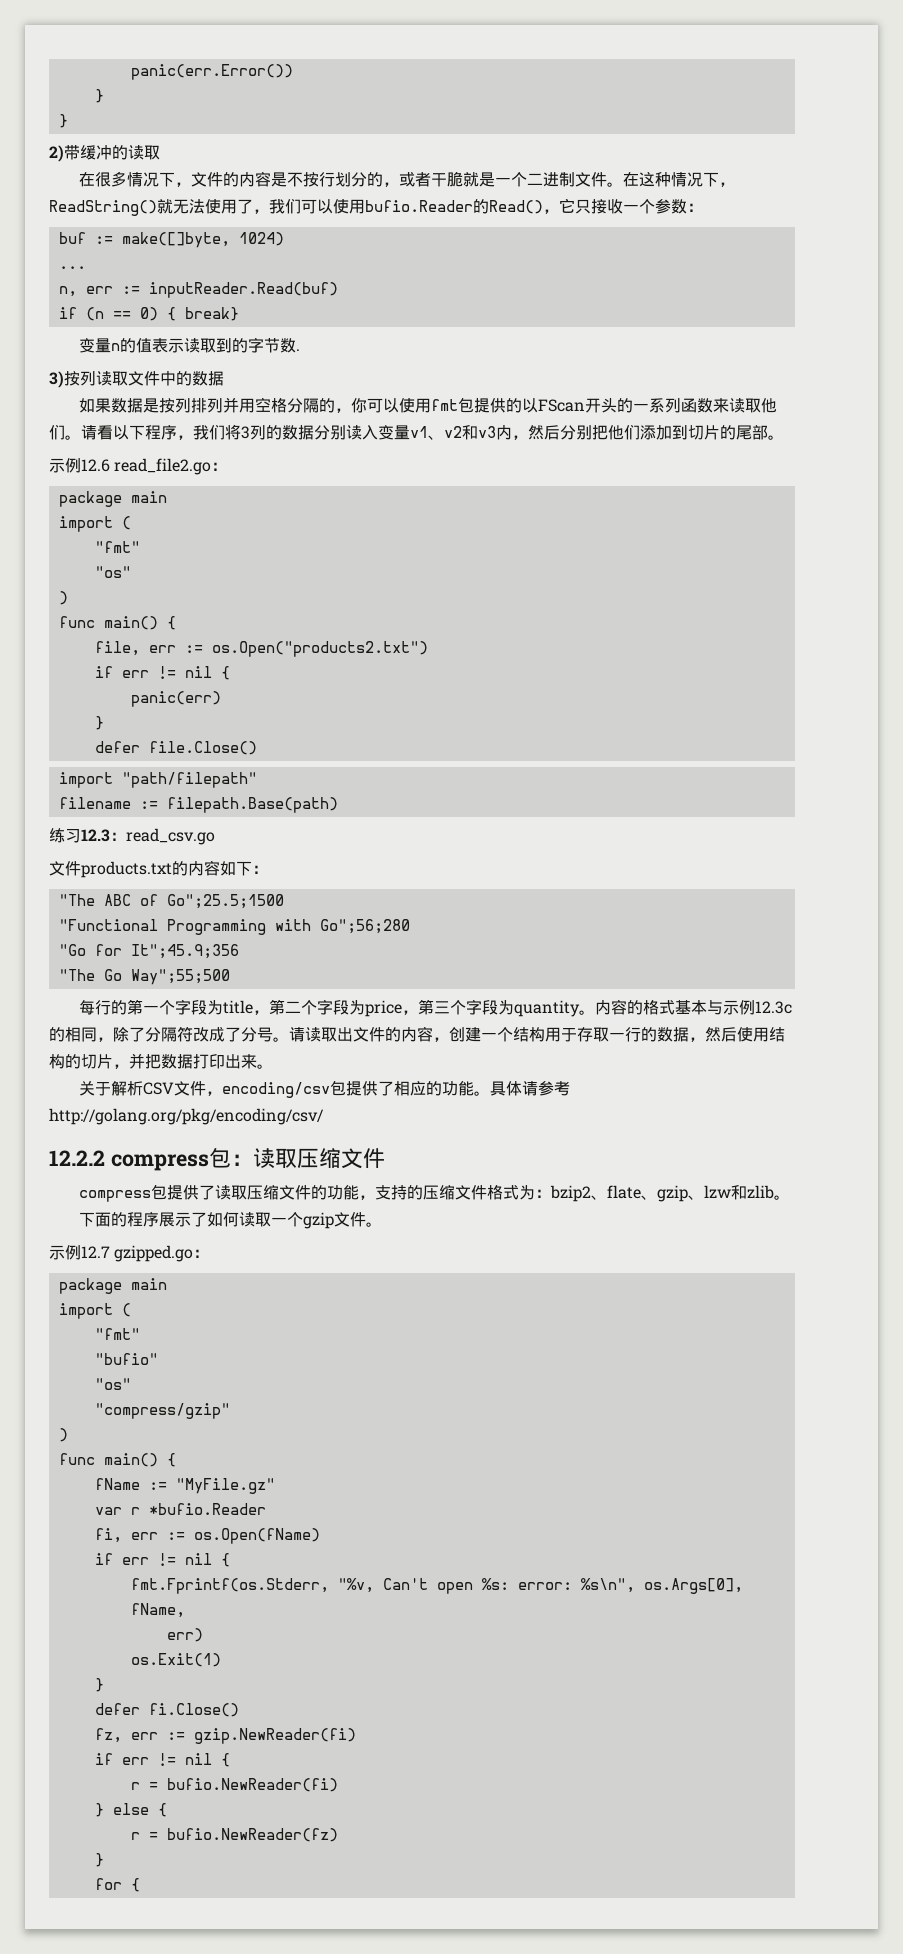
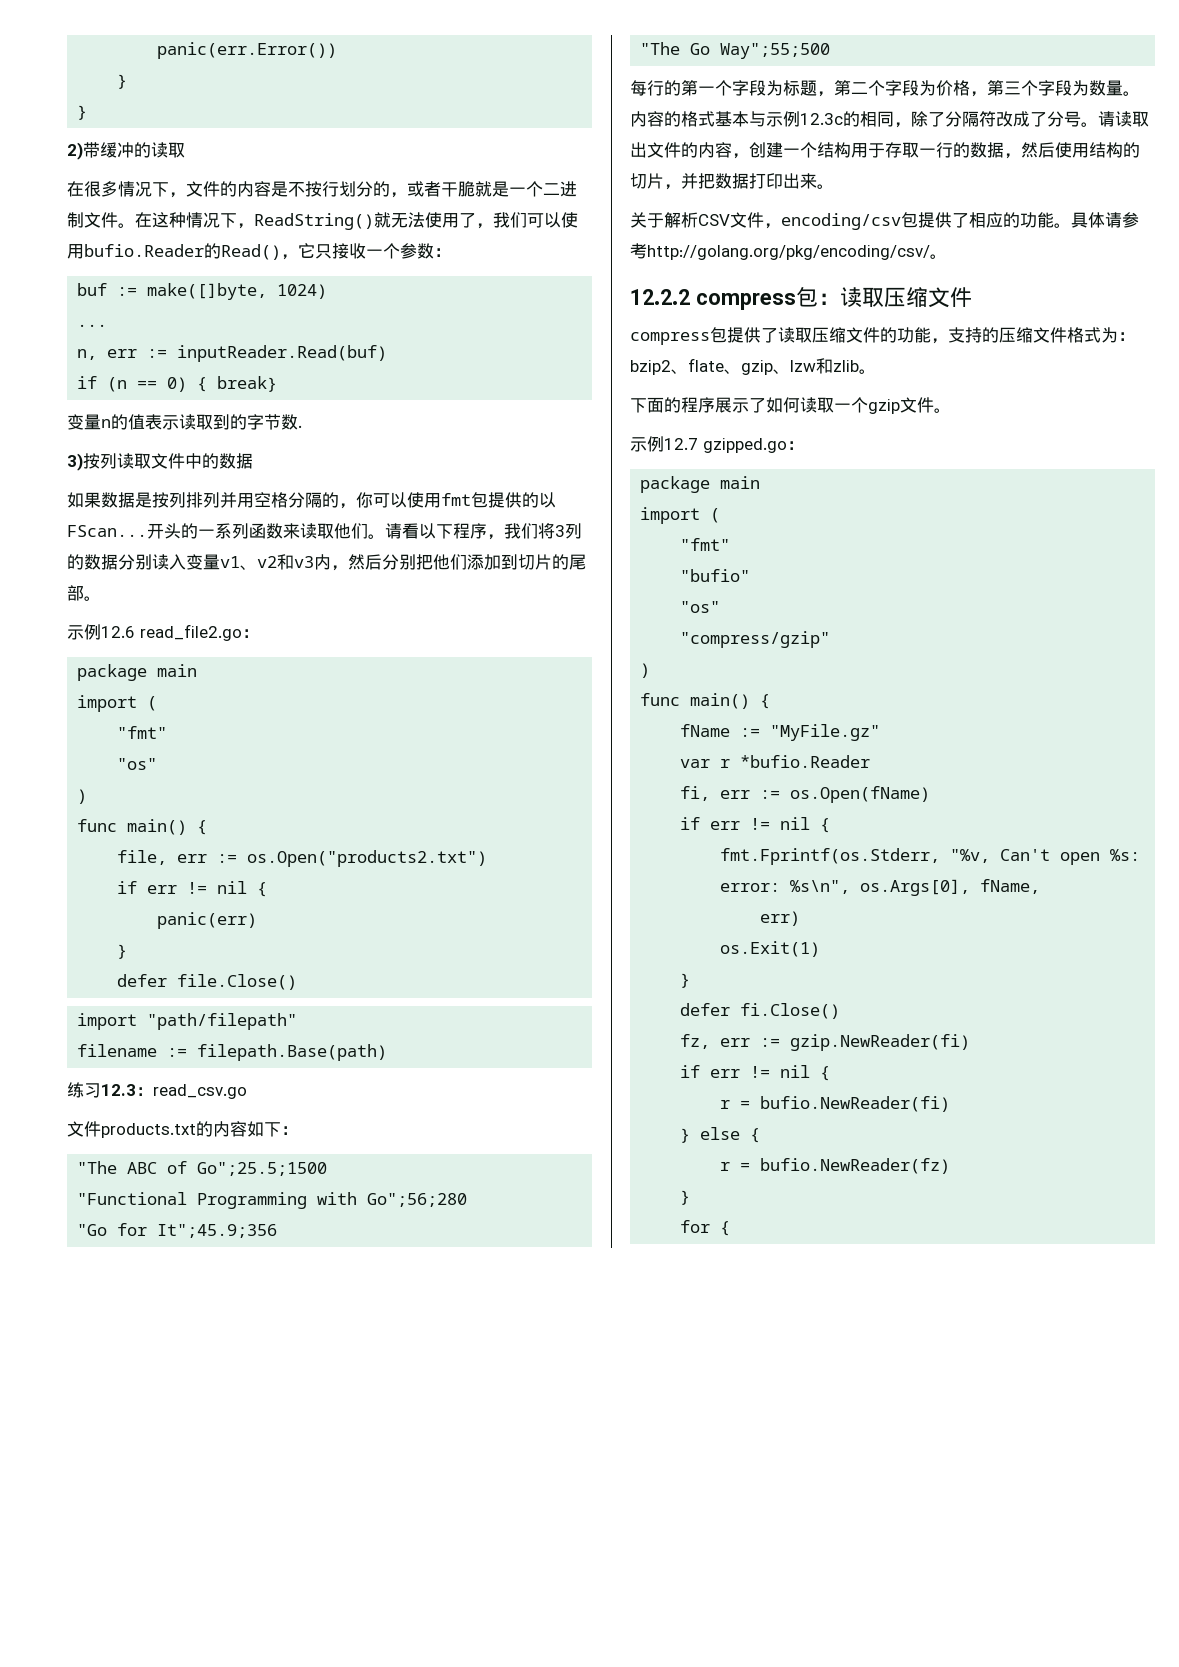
- 如果数据是按列排列并用空格分隔的，你可以使用fmt包提供的以FScan开头的一系列函数来读取他们。
+ 如果数据是按列排列并用空格分隔的，你可以使用fmt包提供的以FScan...开头的一系列函数来读取他们。
- 每行的第一个字段为title，第二个字段为price，第三个字段为quantity。
+ 每行的第一个字段为标题，第二个字段为价格，第三个字段为数量。
- 具体请参考http://golang.org/pkg/encoding/csv/
+ 具体请参考http://golang.org/pkg/encoding/csv/。

